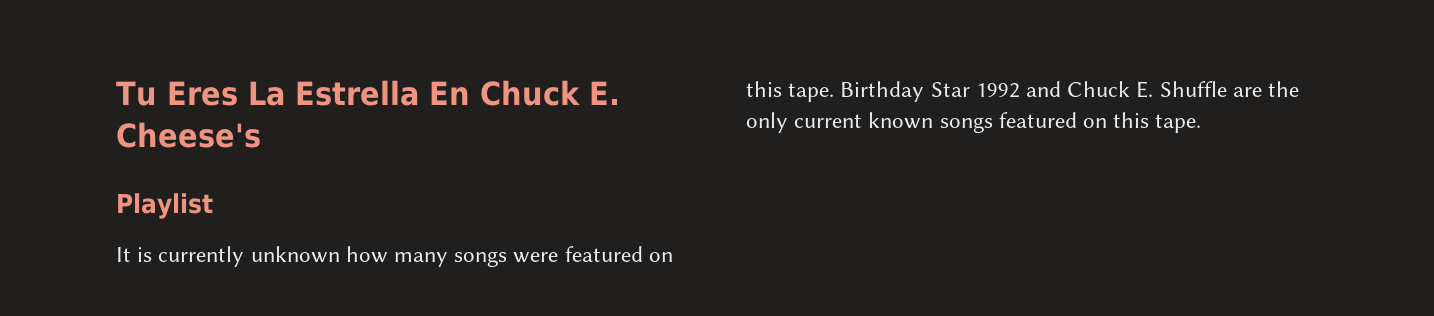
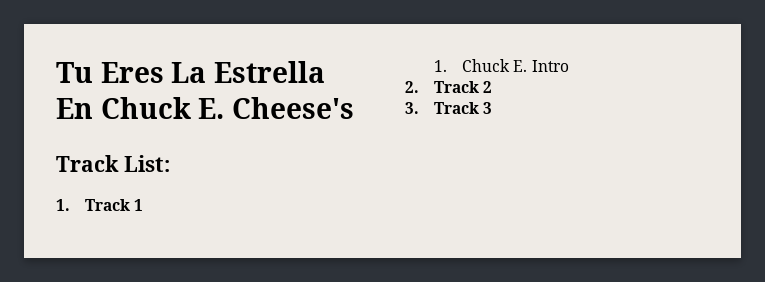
- Playlist
- It is currently unknown how many songs were featured on this tape. Birthday Star 1992 and Chuck E. Shuffle are the only current known songs featured on this tape.
+ Track List:
+ 1. Track 1
+ 1. Chuck E. Intro
+ 2. Track 2
+ 3. Track 3

